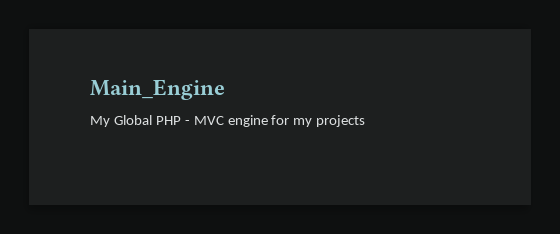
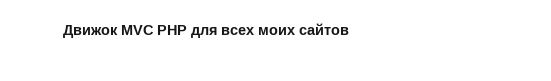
- Main_Engine
- My Global PHP - MVC engine for my projects
+ Движок MVC PHP для всех моих сайтов

